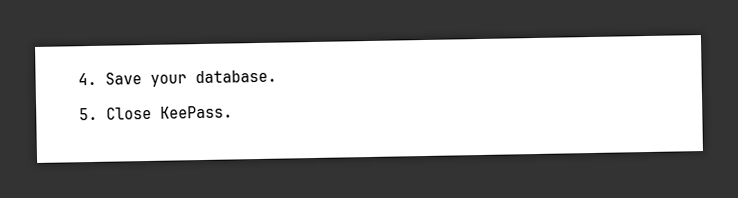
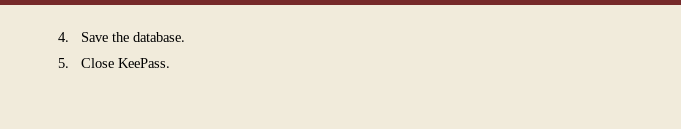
- 4. Save your database.
+ 4. Save the database.

